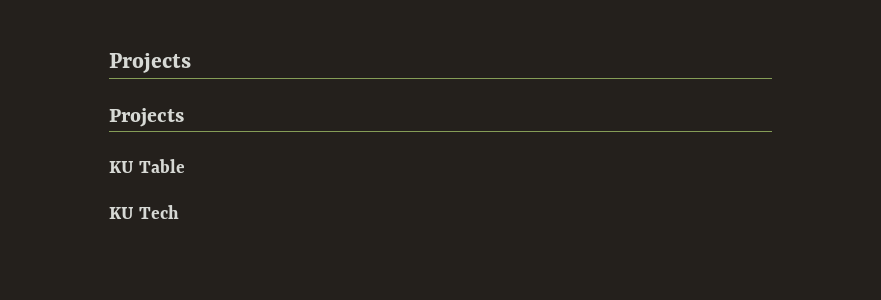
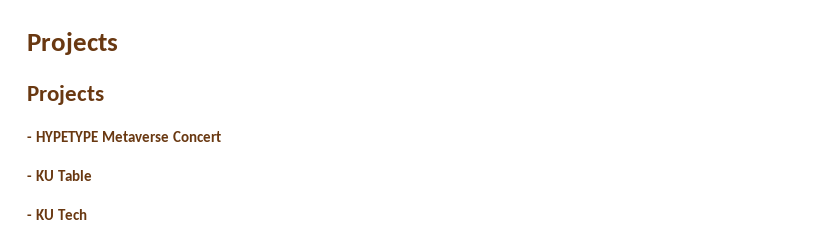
- KU Table
+ - HYPETYPE Metaverse Concert
+ - KU Table
- KU Tech
+ - KU Tech

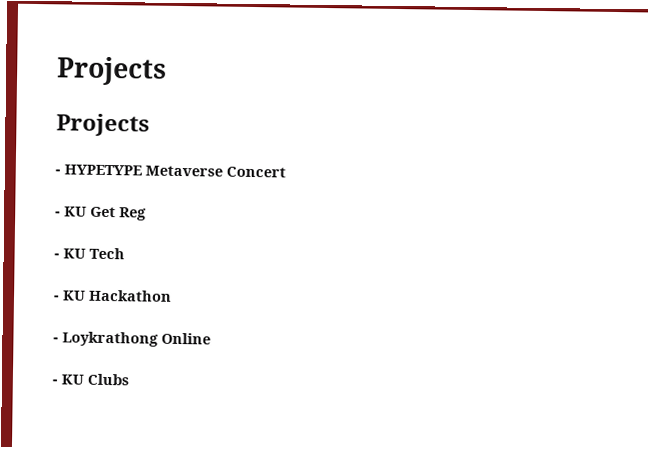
- - KU Table
+ - KU Get Reg
+ - KU Hackathon
+ - Loykrathong Online
+ - KU Clubs

